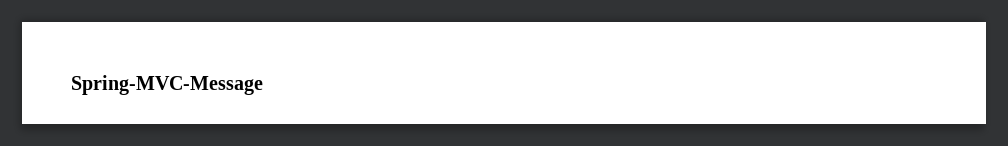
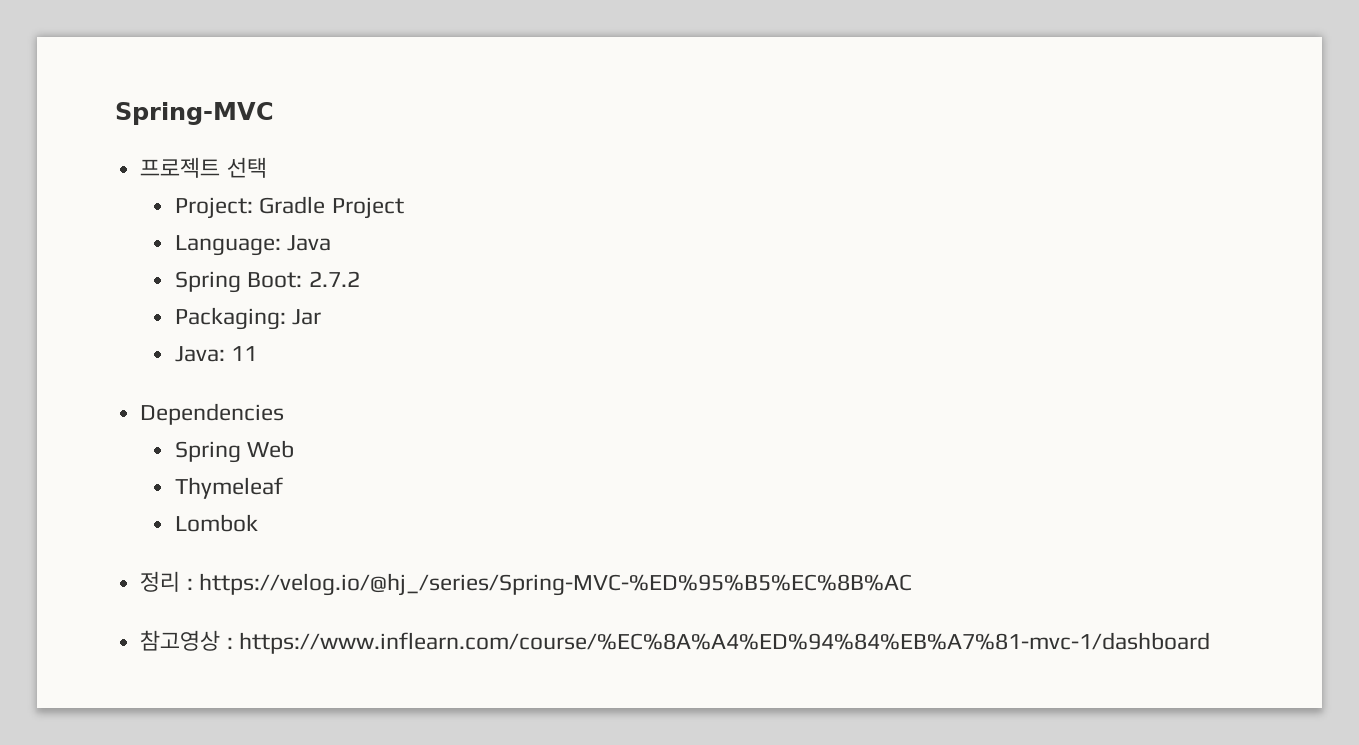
- Spring-MVC-Message
+ Spring-MVC
+ 프로젝트 선택
+ Project: Gradle Project
+ Language: Java
+ Spring Boot: 2.7.2
+ Packaging: Jar
+ Java: 11
+ Dependencies
+ Spring Web
+ Thymeleaf
+ Lombok
+ 정리 : https://velog.io/@hj_/series/Spring-MVC-%ED%95%B5%EC%8B%AC
+ 참고영상 : https://www.inflearn.com/course/%EC%8A%A4%ED%94%84%EB%A7%81-mvc-1/dashboard

